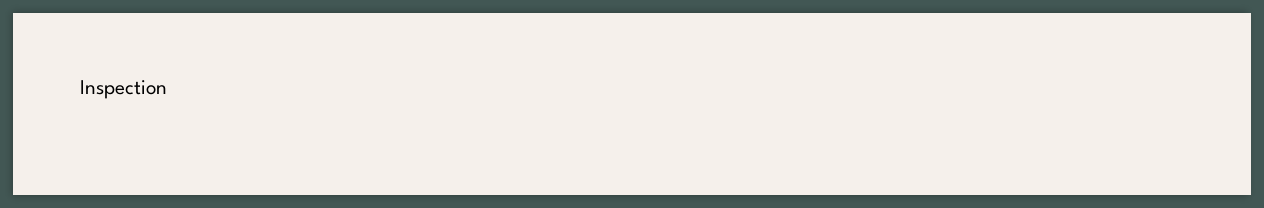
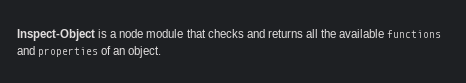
- Inspection
+ Inspect-Object is a node module that checks and returns all the available functions and properties of an object.

